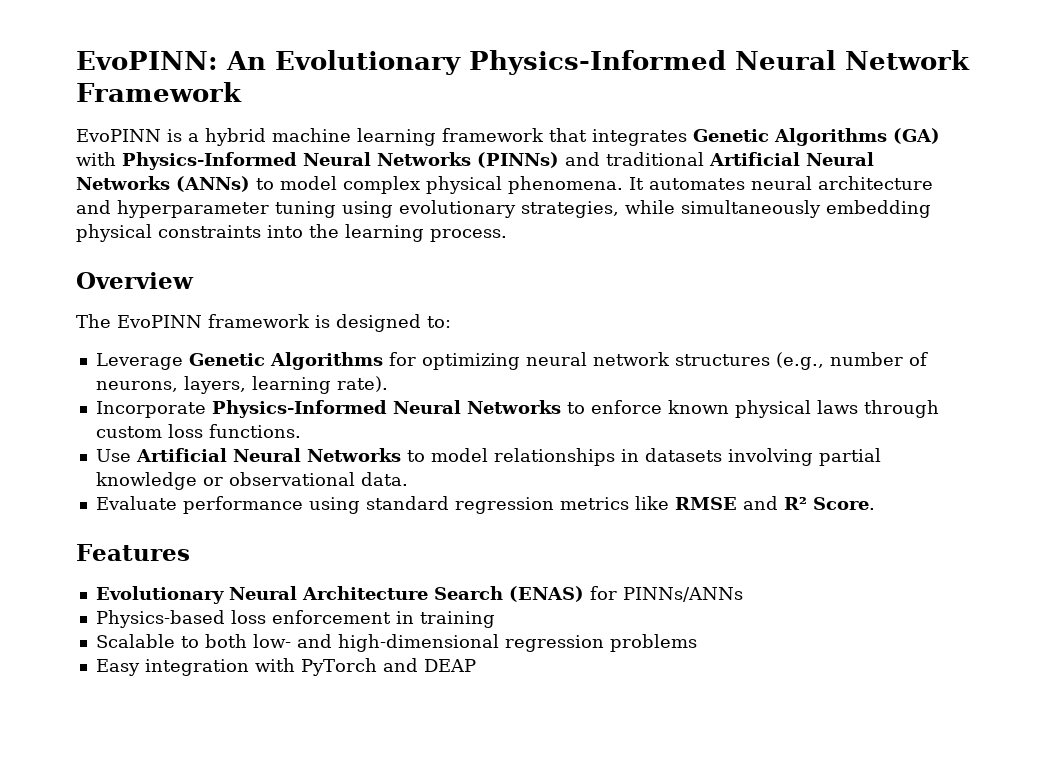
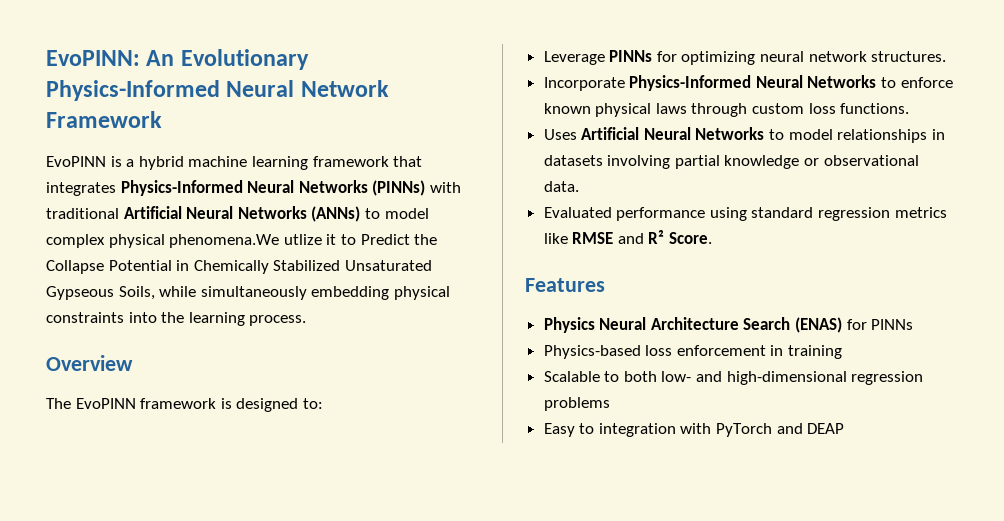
- EvoPINN is a hybrid machine learning framework that integrates Genetic Algorithms (GA) with Physics-Informed Neural Networks (PINNs) and traditional Artificial Neural Networks (ANNs) to model complex physical phenomena. It automates neural architecture and hyperparameter tuning using evolutionary strategies, while simultaneously embedding physical constraints into the learning process.
+ EvoPINN is a hybrid machine learning framework that integrates Physics-Informed Neural Networks (PINNs) with traditional Artificial Neural Networks (ANNs) to model complex physical phenomena.We utlize it to Predict the Collapse Potential in Chemically Stabilized Unsaturated Gypseous Soils, while simultaneously embedding physical constraints into the learning process.
- Leverage Genetic Algorithms for optimizing neural network structures (e.g., number of neurons, layers, learning rate).
+ Leverage PINNs for optimizing neural network structures.
- Use Artificial Neural Networks to model relationships in datasets involving partial knowledge or observational data.
+ Uses Artificial Neural Networks to model relationships in datasets involving partial knowledge or observational data.
- Evaluate performance using standard regression metrics like RMSE and R² Score.
+ Evaluated performance using standard regression metrics like RMSE and R² Score.
- Evolutionary Neural Architecture Search (ENAS) for PINNs/ANNs
+ Physics Neural Architecture Search (ENAS) for PINNs
- Easy integration with PyTorch and DEAP
+ Easy to integration with PyTorch and DEAP

